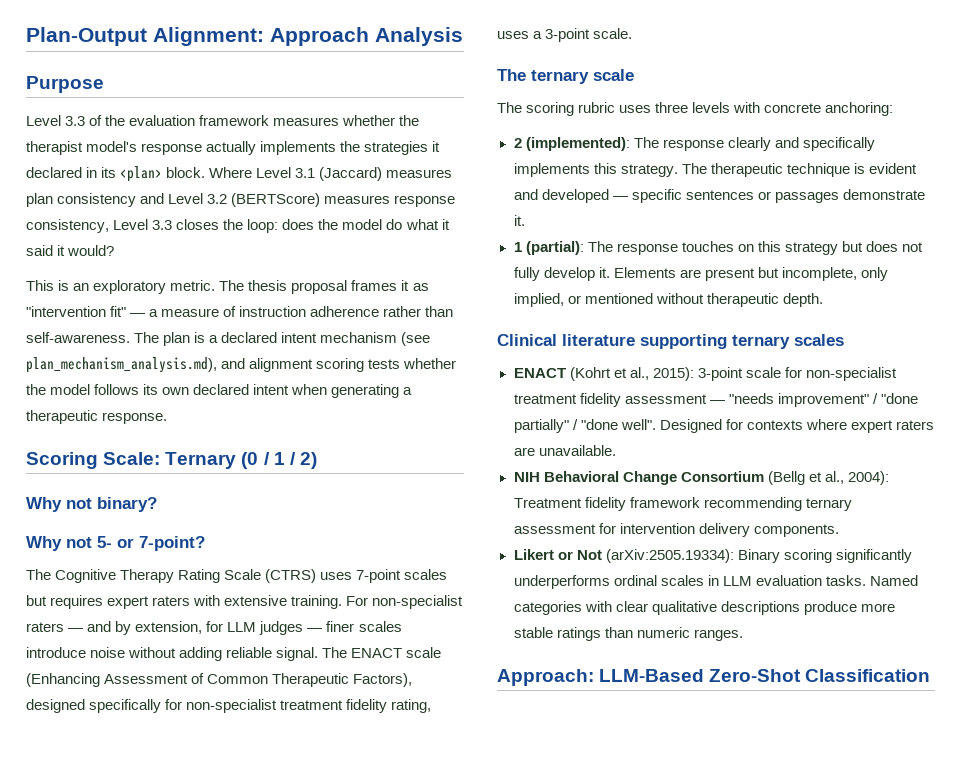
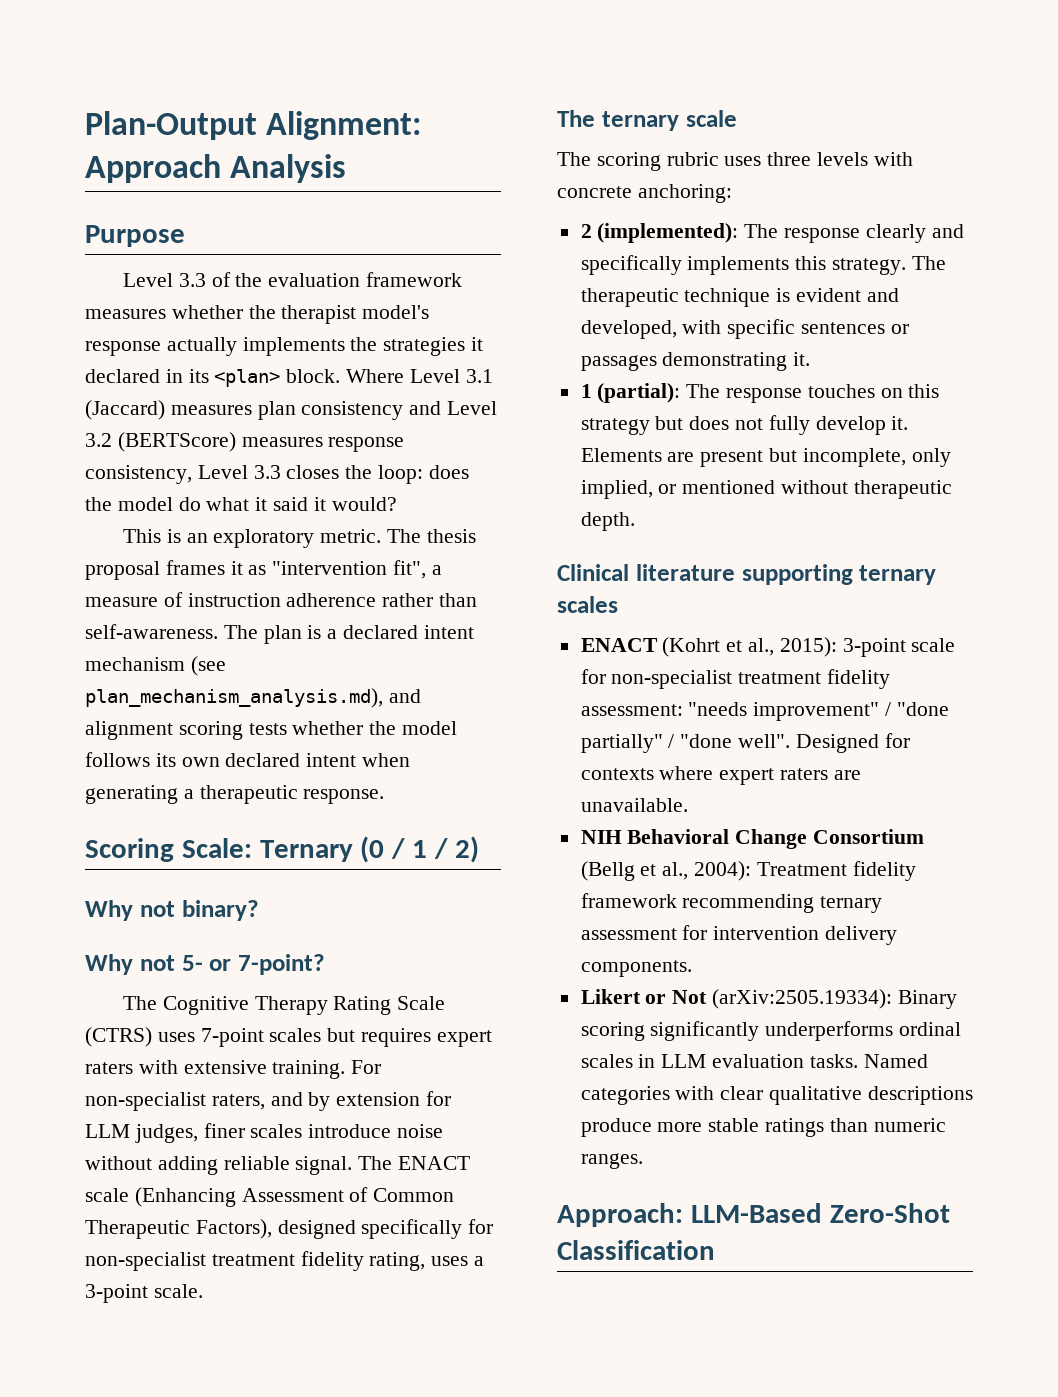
- The thesis proposal frames it as "intervention fit" — a measure of instruction adherence rather than self-awareness.
+ The thesis proposal frames it as "intervention fit", a measure of instruction adherence rather than self-awareness.
- For non-specialist raters — and by extension, for LLM judges — finer scales introduce noise without adding reliable signal.
+ For non-specialist raters, and by extension for LLM judges, finer scales introduce noise without adding reliable signal.
- The therapeutic technique is evident and developed — specific sentences or passages demonstrate it.
+ The therapeutic technique is evident and developed, with specific sentences or passages demonstrating it.
- ENACT (Kohrt et al., 2015): 3-point scale for non-specialist treatment fidelity assessment — "needs improvement" / "done partially" / "done well".
+ ENACT (Kohrt et al., 2015): 3-point scale for non-specialist treatment fidelity assessment: "needs improvement" / "done partially" / "done well".

